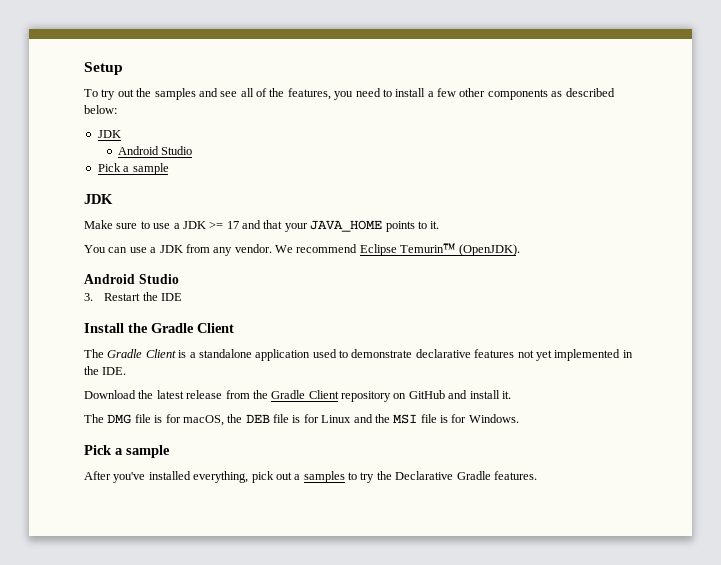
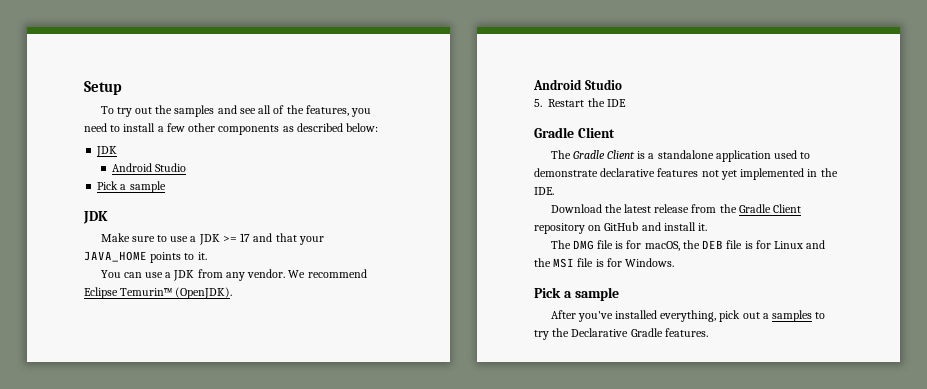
- 3. Restart the IDE
- Install the Gradle Client
+ 5. Restart the IDE
+ Gradle Client

